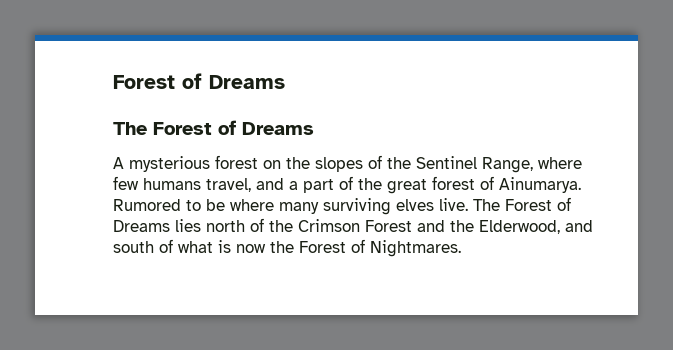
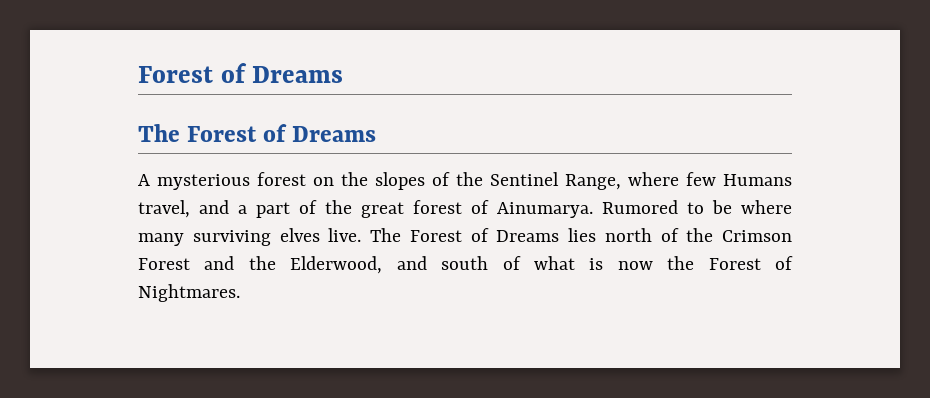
- A mysterious forest on the slopes of the Sentinel Range, where few humans travel, and a part of the great forest of Ainumarya.
+ A mysterious forest on the slopes of the Sentinel Range, where few Humans travel, and a part of the great forest of Ainumarya.

